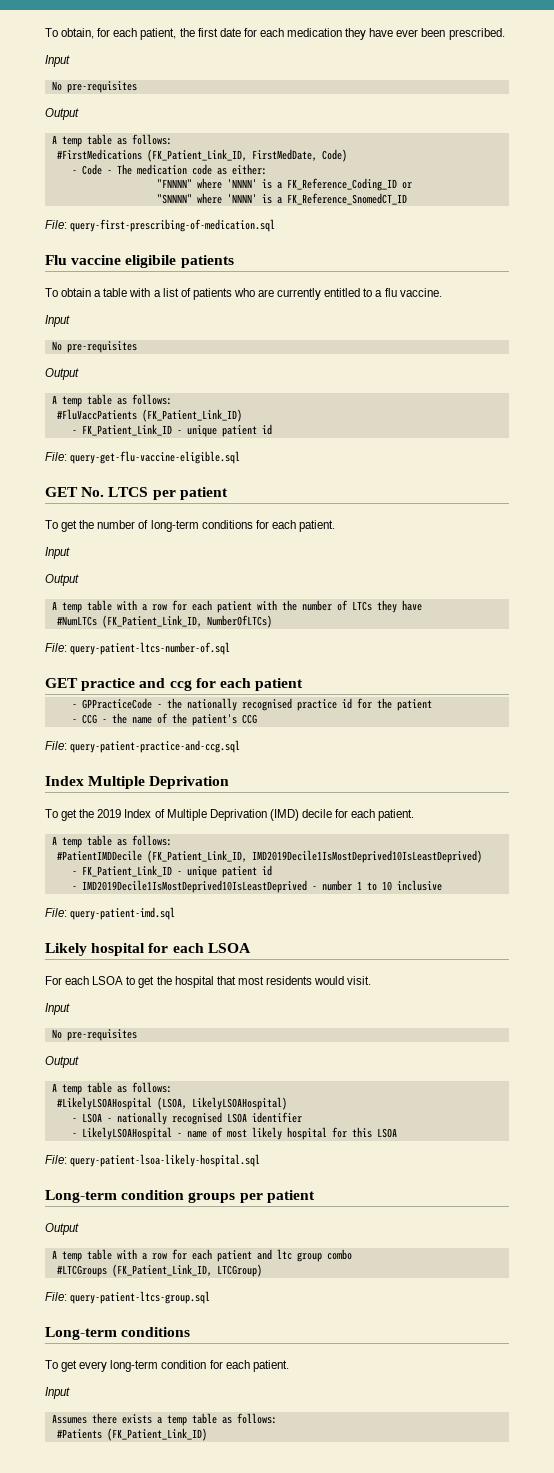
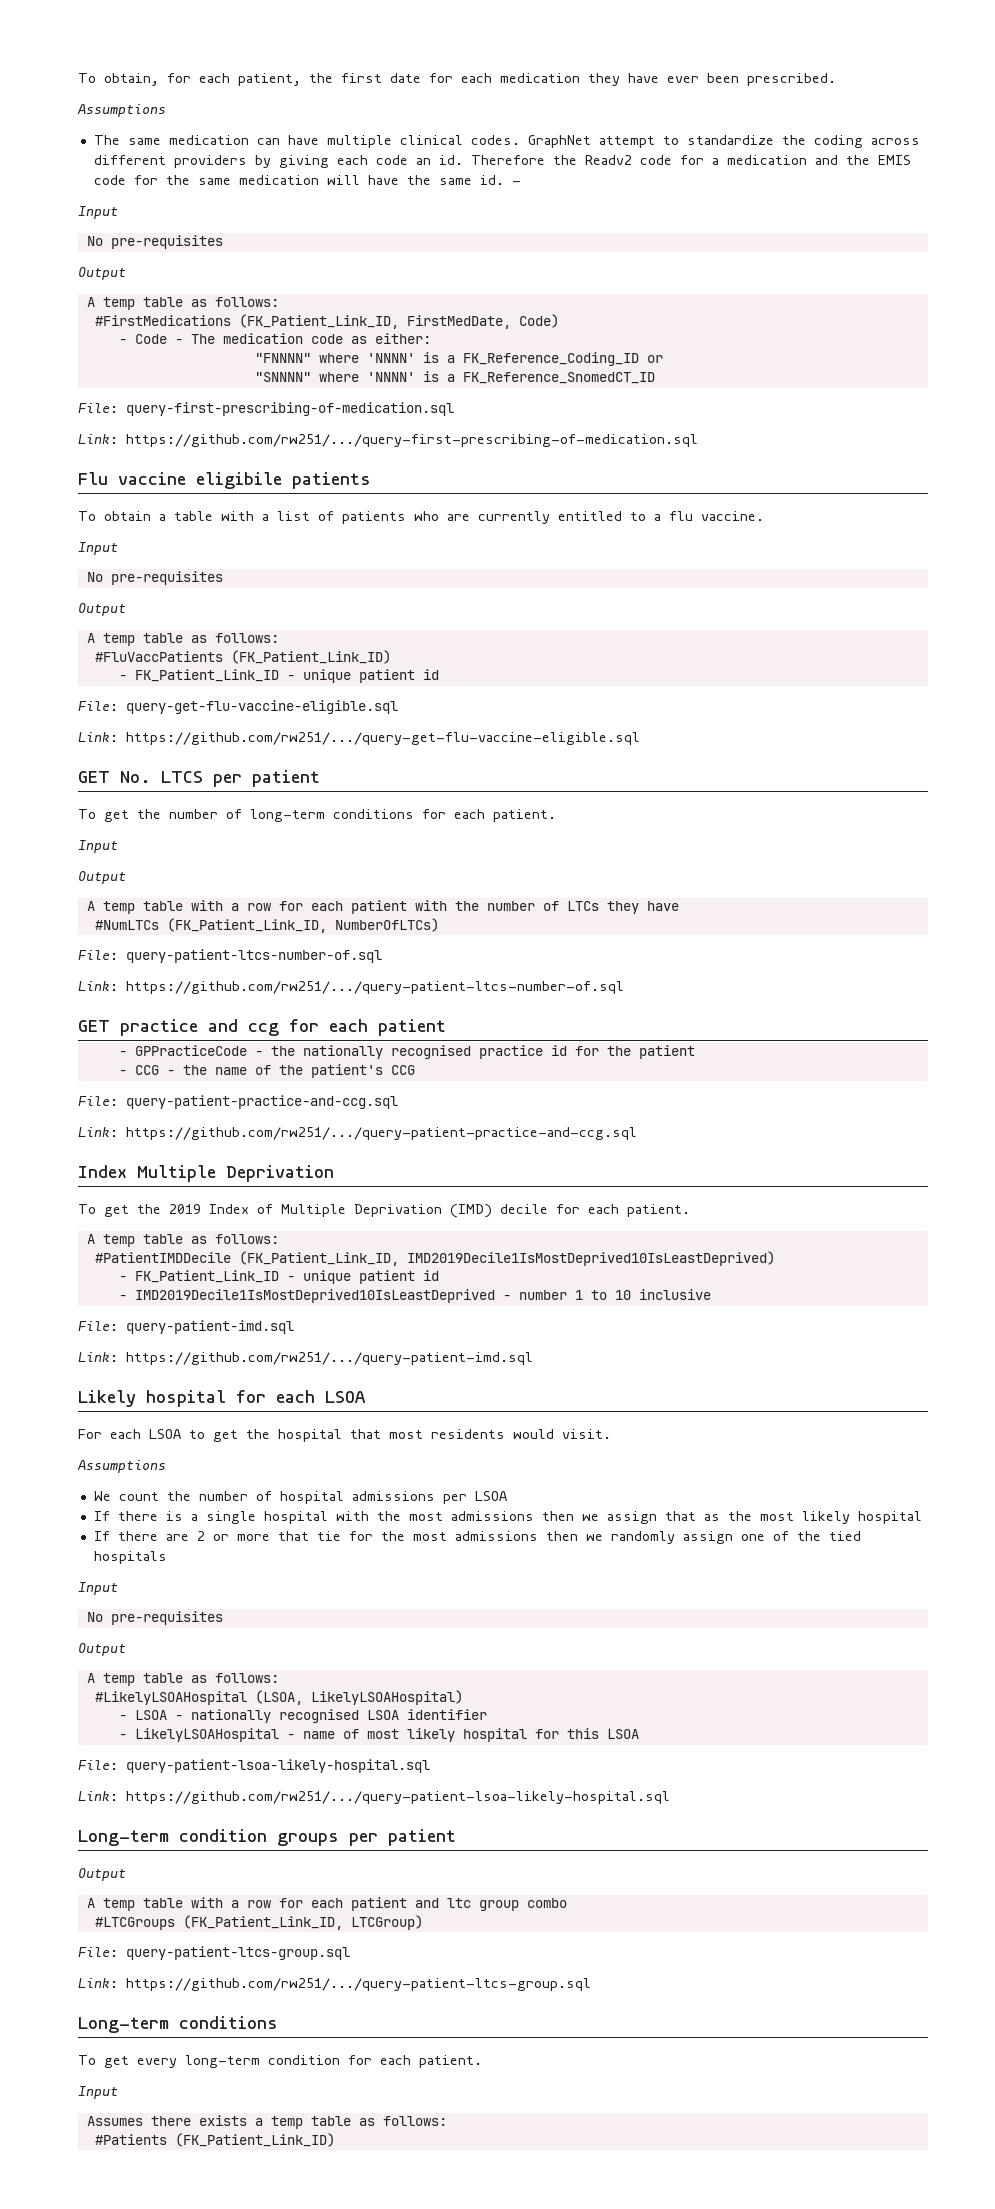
  To obtain, for each patient, the first date for each medication they have ever been prescribed.
+ Assumptions
+ The same medication can have multiple clinical codes. GraphNet attempt to standardize the coding across different providers by giving each code an id. Therefore the Readv2 code for a medication and the EMIS code for the same medication will have the same id. -
+ Link: https://github.com/rw251/.../query-first-prescribing-of-medication.sql
+ Link: https://github.com/rw251/.../query-get-flu-vaccine-eligible.sql
+ Link: https://github.com/rw251/.../query-patient-ltcs-number-of.sql
+ Link: https://github.com/rw251/.../query-patient-practice-and-ccg.sql
+ Link: https://github.com/rw251/.../query-patient-imd.sql
  For each LSOA to get the hospital that most residents would visit.
+ Assumptions
+ We count the number of hospital admissions per LSOA
+ If there is a single hospital with the most admissions then we assign that as the most likely hospital
+ If there are 2 or more that tie for the most admissions then we randomly assign one of the tied hospitals
+ Link: https://github.com/rw251/.../query-patient-lsoa-likely-hospital.sql
+ Link: https://github.com/rw251/.../query-patient-ltcs-group.sql

